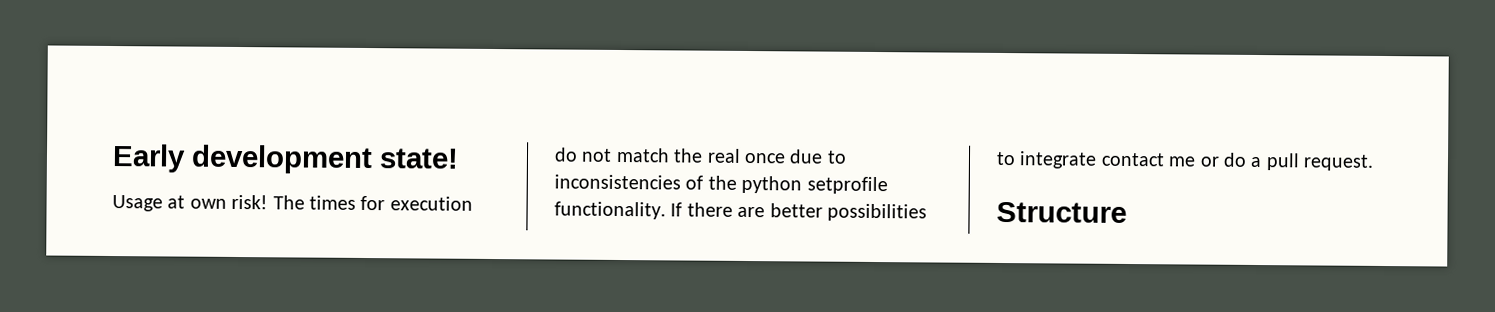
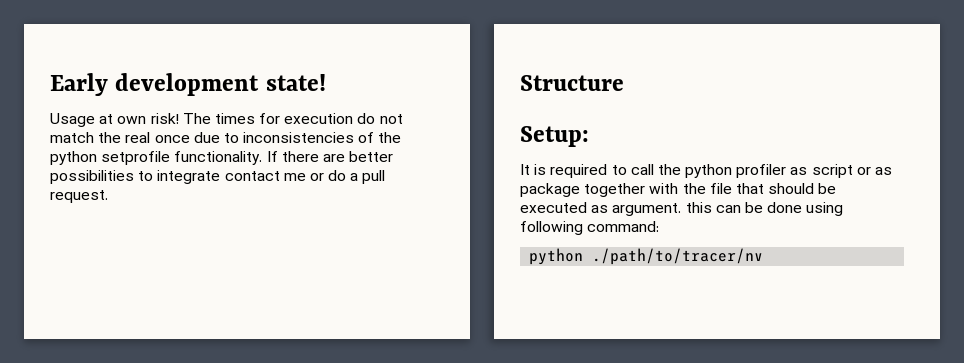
+ Setup:
+ It is required to call the python profiler as script or as package together with the file that should be executed as argument. this can be done using following command:
+ python ./path/to/tracer/nv

